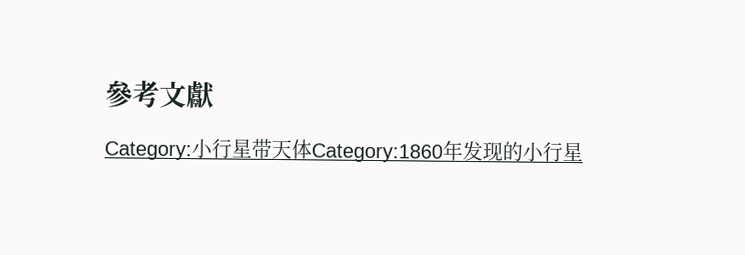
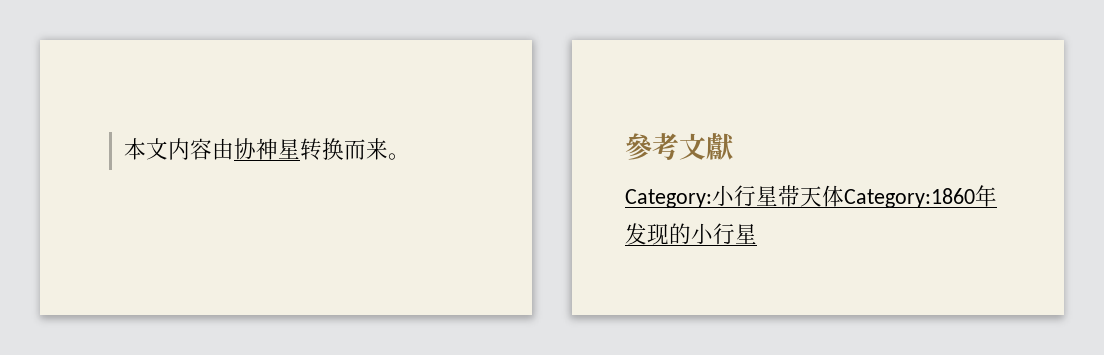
+ 本文内容由协神星转换而来。

